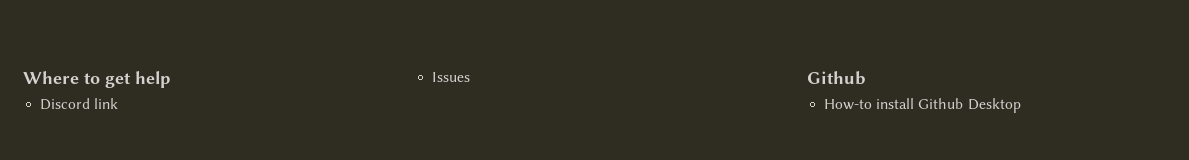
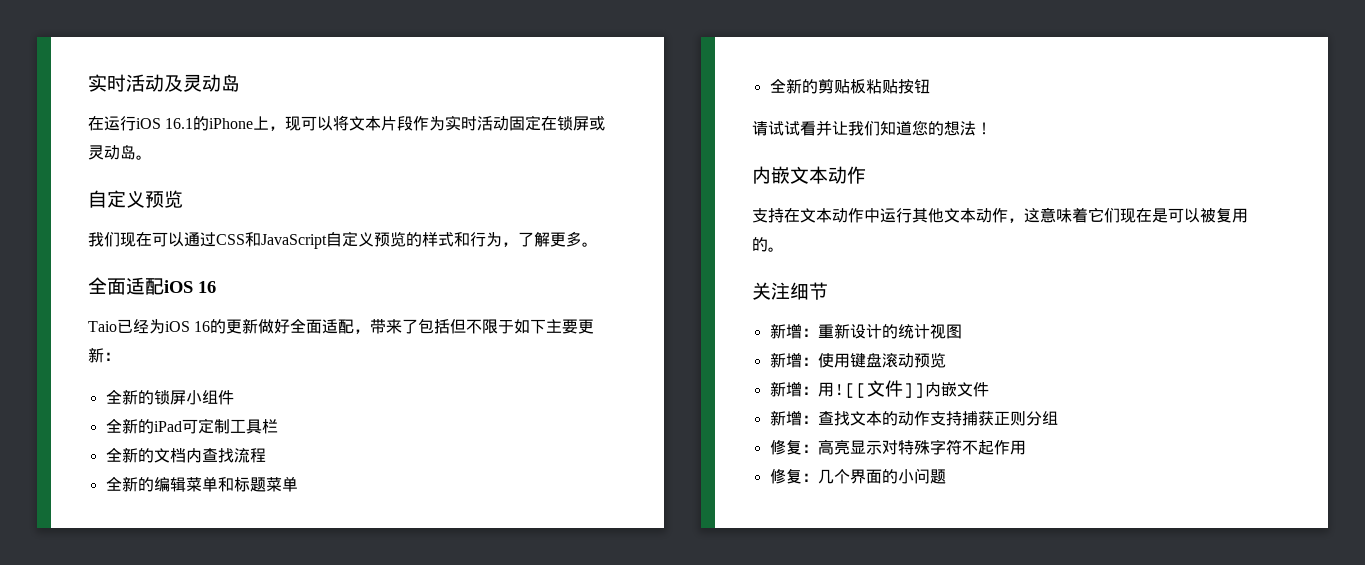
- Where to get help
- Discord link
- Issues
- Github
- How-to install Github Desktop
+ 实时活动及灵动岛
+ 在运行iOS 16.1的iPhone上，现可以将文本片段作为实时活动固定在锁屏或灵动岛。
+ 自定义预览
+ 我们现在可以通过CSS和JavaScript自定义预览的样式和行为，了解更多。
+ 全面适配iOS 16
+ Taio已经为iOS 16的更新做好全面适配，带来了包括但不限于如下主要更新：
+ 全新的锁屏小组件
+ 全新的iPad可定制工具栏
+ 全新的文档内查找流程
+ 全新的编辑菜单和标题菜单
+ 全新的剪贴板粘贴按钮
+ 请试试看并让我们知道您的想法！
+ 内嵌文本动作
+ 支持在文本动作中运行其他文本动作，这意味着它们现在是可以被复用的。
+ 关注细节
+ 新增：重新设计的统计视图
+ 新增：使用键盘滚动预览
+ 新增：用![[文件]]内嵌文件
+ 新增：查找文本的动作支持捕获正则分组
+ 修复：高亮显示对特殊字符不起作用
+ 修复：几个界面的小问题

